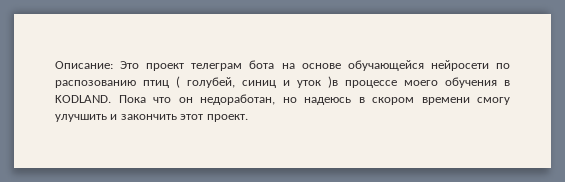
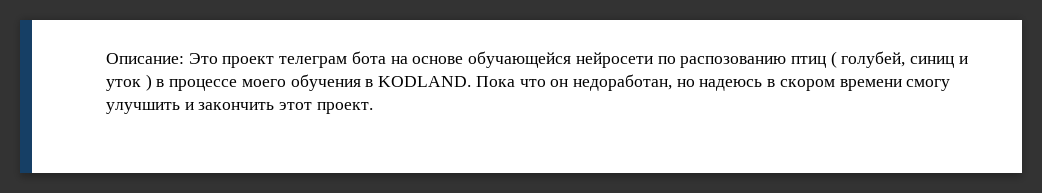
- Описание: Это проект телеграм бота на основе обучающейся нейросети по распозованию птиц ( голубей, синиц и уток )в процессе моего обучения в KODLAND.
+ Описание: Это проект телеграм бота на основе обучающейся нейросети по распозованию птиц ( голубей, синиц и уток ) в процессе моего обучения в KODLAND.

